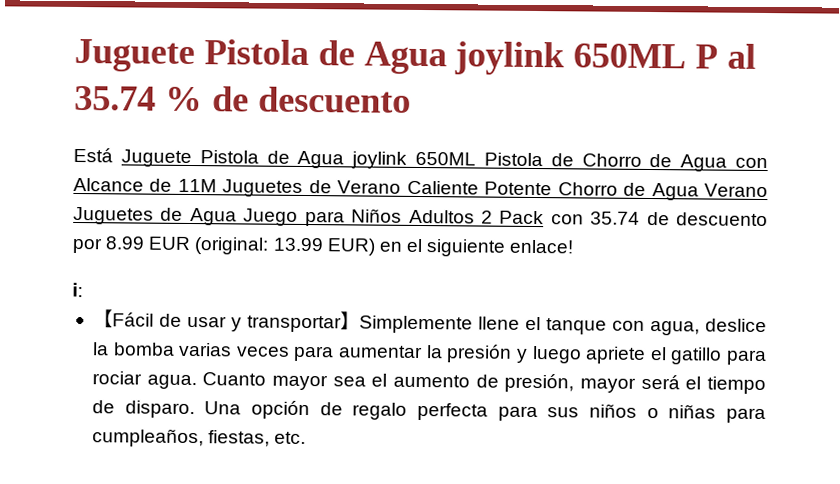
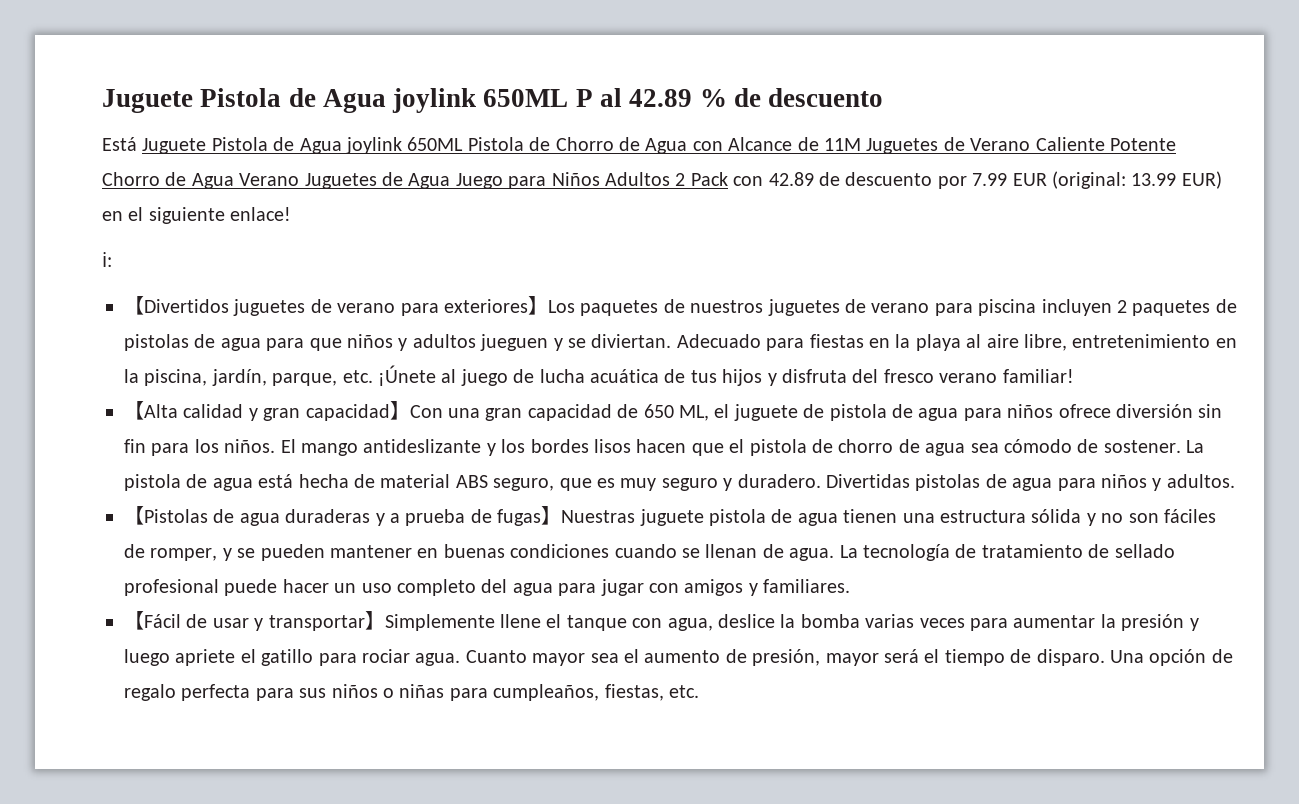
- Juguete Pistola de Agua joylink 650ML P al 35.74 % de descuento
+ Juguete Pistola de Agua joylink 650ML P al 42.89 % de descuento
- Está Juguete Pistola de Agua joylink 650ML Pistola de Chorro de Agua con Alcance de 11M Juguetes de Verano Caliente Potente Chorro de Agua Verano Juguetes de Agua Juego para Niños Adultos 2 Pack con 35.74 de descuento por 8.99 EUR (original: 13.99 EUR) en el siguiente enlace!
+ Está Juguete Pistola de Agua joylink 650ML Pistola de Chorro de Agua con Alcance de 11M Juguetes de Verano Caliente Potente Chorro de Agua Verano Juguetes de Agua Juego para Niños Adultos 2 Pack con 42.89 de descuento por 7.99 EUR (original: 13.99 EUR) en el siguiente enlace!
+ 【Divertidos juguetes de verano para exteriores】Los paquetes de nuestros juguetes de verano para piscina incluyen 2 paquetes de pistolas de agua para que niños y adultos jueguen y se diviertan. Adecuado para fiestas en la playa al aire libre, entretenimiento en la piscina, jardín, parque, etc. ¡Únete al juego de lucha acuática de tus hijos y disfruta del fresco verano familiar!
+ 【Alta calidad y gran capacidad】Con una gran capacidad de 650 ML, el juguete de pistola de agua para niños ofrece diversión sin fin para los niños. El mango antideslizante y los bordes lisos hacen que el pistola de chorro de agua sea cómodo de sostener. La pistola de agua está hecha de material ABS seguro, que es muy seguro y duradero. Divertidas pistolas de agua para niños y adultos.
+ 【Pistolas de agua duraderas y a prueba de fugas】Nuestras juguete pistola de agua tienen una estructura sólida y no son fáciles de romper, y se pueden mantener en buenas condiciones cuando se llenan de agua. La tecnología de tratamiento de sellado profesional puede hacer un uso completo del agua para jugar con amigos y familiares.

